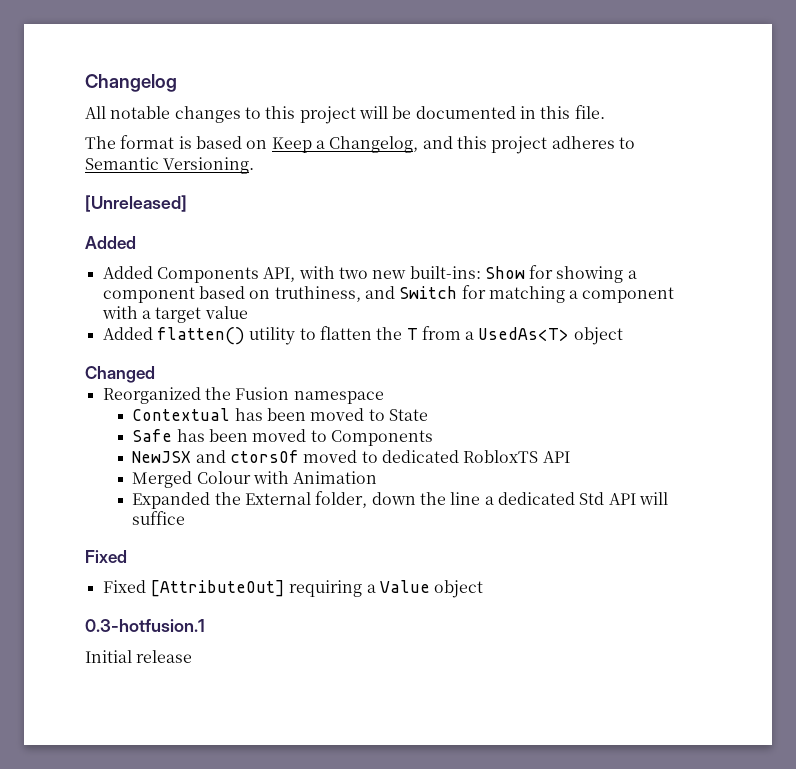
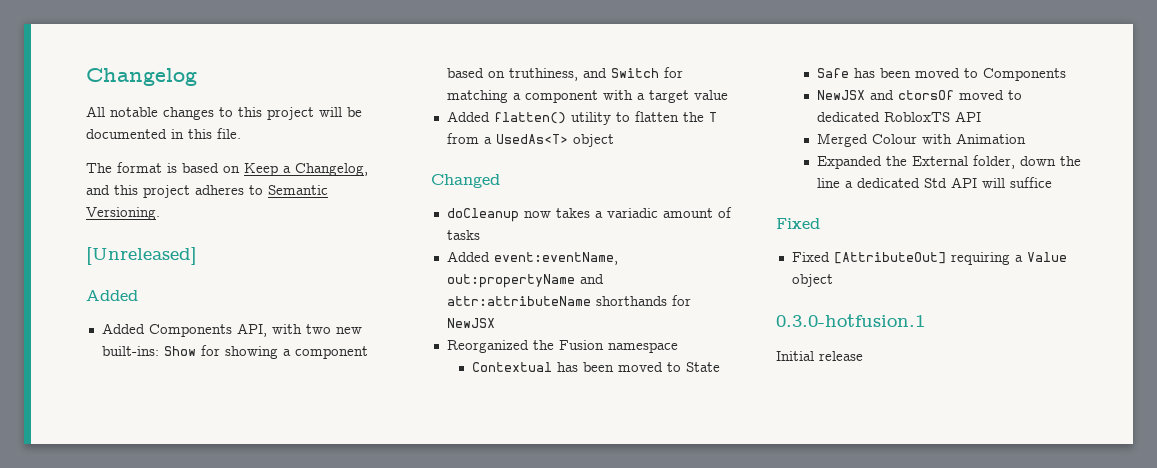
+ doCleanup now takes a variadic amount of tasks
+ Added event:eventName, out:propertyName and attr:attributeName shorthands for NewJSX
- 0.3-hotfusion.1
+ 0.3.0-hotfusion.1

